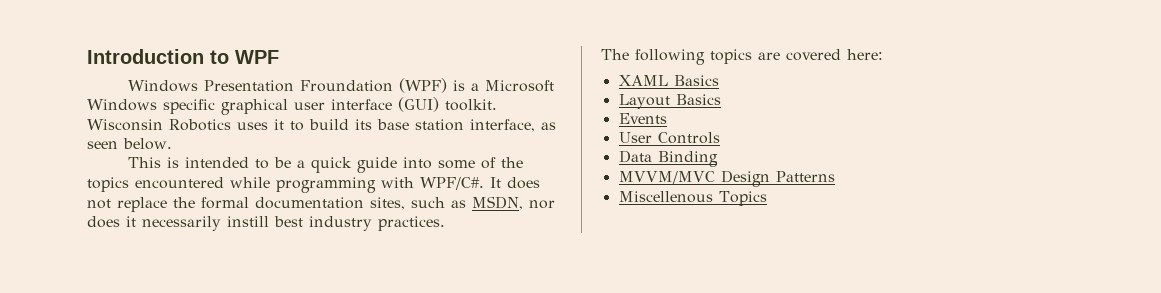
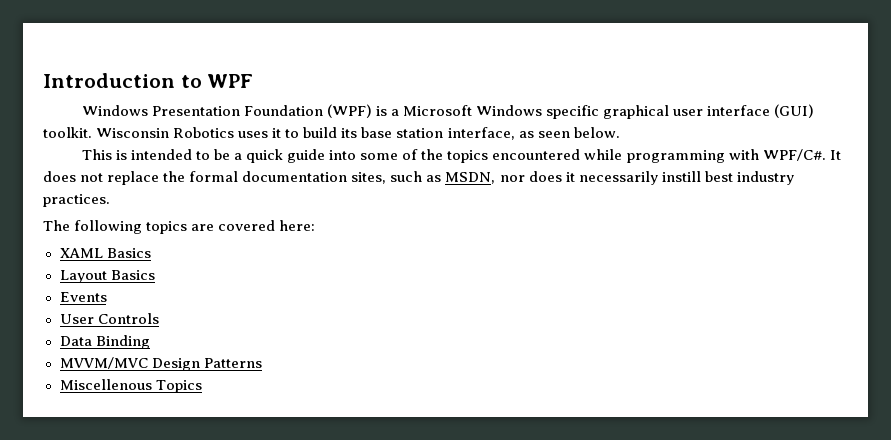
- Windows Presentation Froundation (WPF) is a Microsoft Windows specific graphical user interface (GUI) toolkit.
+ Windows Presentation Foundation (WPF) is a Microsoft Windows specific graphical user interface (GUI) toolkit.

